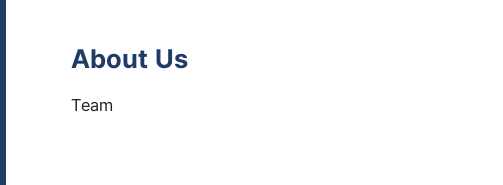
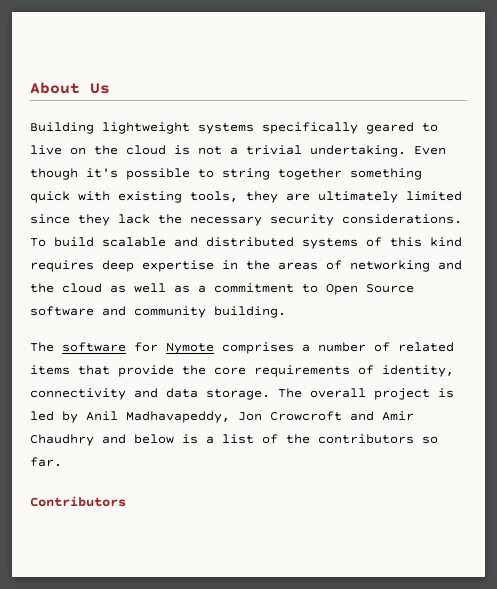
- Team
+ Building lightweight systems specifically geared to live on the cloud is not a trivial undertaking. Even though it's possible to string together something quick with existing tools, they are ultimately limited since they lack the necessary security considerations. To build scalable and distributed systems of this kind requires deep expertise in the areas of networking and the cloud as well as a commitment to Open Source software and community building.
+ The software for Nymote comprises a number of related items that provide the core requirements of identity, connectivity and data storage. The overall project is led by Anil Madhavapeddy, Jon Crowcroft and Amir Chaudhry and below is a list of the contributors so far.
+ Contributors

